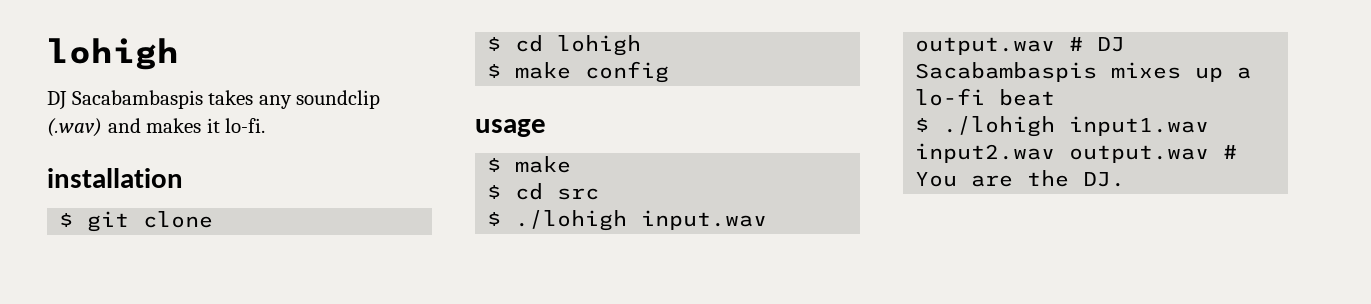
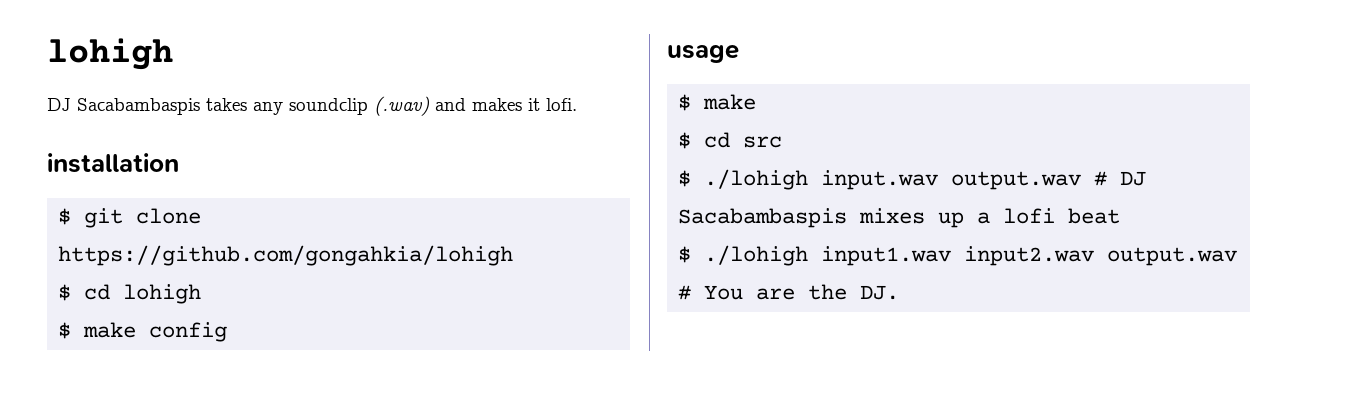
- DJ Sacabambaspis takes any soundclip (.wav) and makes it lo-fi.
+ DJ Sacabambaspis takes any soundclip (.wav) and makes it lofi.
- $ git clone
+ $ git clone https://github.com/gongahkia/lohigh
- $ ./lohigh input.wav output.wav # DJ Sacabambaspis mixes up a lo-fi beat
+ $ ./lohigh input.wav output.wav # DJ Sacabambaspis mixes up a lofi beat

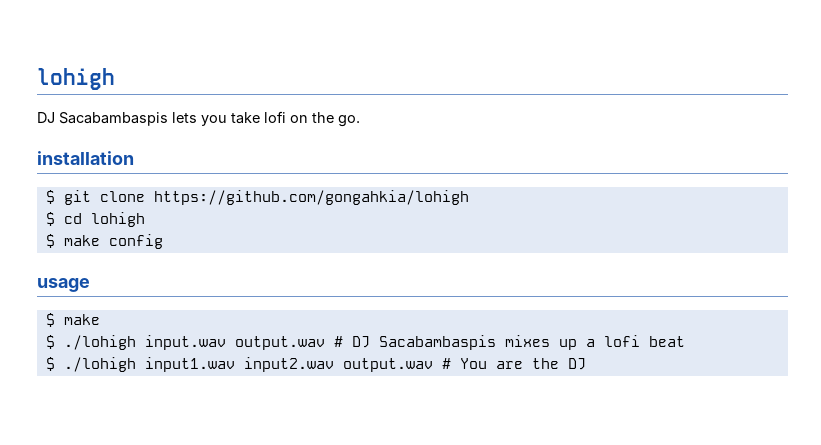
- DJ Sacabambaspis takes any soundclip (.wav) and makes it lofi.
+ DJ Sacabambaspis lets you take lofi on the go.
- $ cd src
- $ ./lohigh input1.wav input2.wav output.wav # You are the DJ.
+ $ ./lohigh input1.wav input2.wav output.wav # You are the DJ

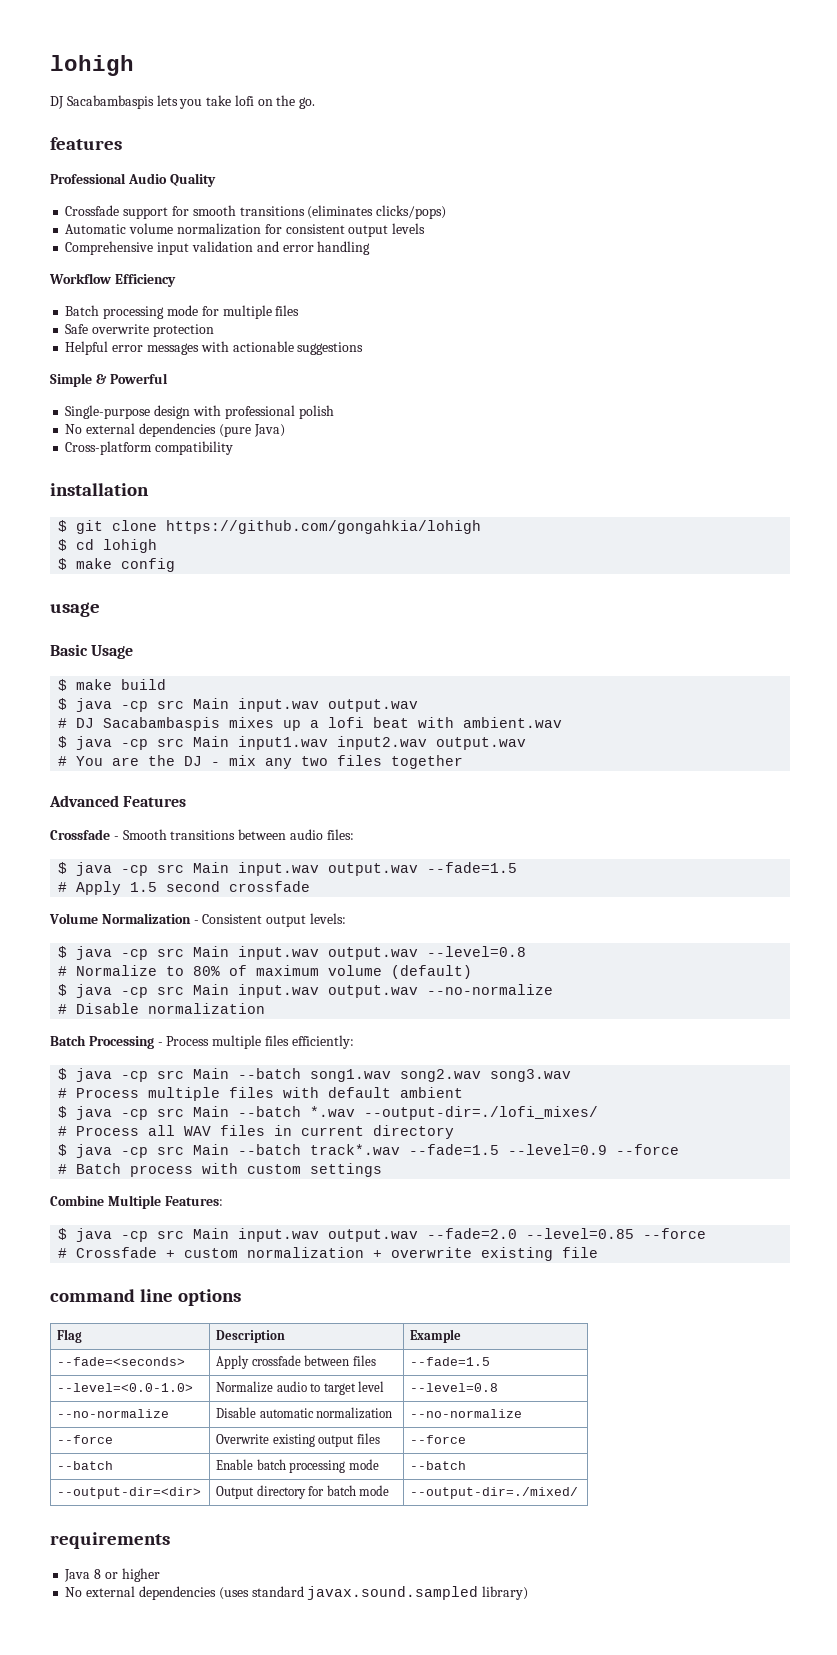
+ features
+ Professional Audio Quality
+ Crossfade support for smooth transitions (eliminates clicks/pops)
+ Automatic volume normalization for consistent output levels
+ Comprehensive input validation and error handling
+ Workflow Efficiency
+ Batch processing mode for multiple files
+ Safe overwrite protection
+ Helpful error messages with actionable suggestions
+ Simple & Powerful
+ Single-purpose design with professional polish
+ No external dependencies (pure Java)
+ Cross-platform compatibility
  usage
- $ make
- $ ./lohigh input.wav output.wav # DJ Sacabambaspis mixes up a lofi beat
- $ ./lohigh input1.wav input2.wav output.wav # You are the DJ
+ Basic Usage
+ $ make build
+ $ java -cp src Main input.wav output.wav
+ # DJ Sacabambaspis mixes up a lofi beat with ambient.wav
+ $ java -cp src Main input1.wav input2.wav output.wav
+ # You are the DJ - mix any two files together
+ Advanced Features
+ Crossfade - Smooth transitions between audio files:
+ $ java -cp src Main input.wav output.wav --fade=1.5
+ # Apply 1.5 second crossfade
+ Volume Normalization - Consistent output levels:
+ $ java -cp src Main input.wav output.wav --level=0.8
+ # Normalize to 80% of maximum volume (default)
+ $ java -cp src Main input.wav output.wav --no-normalize
+ # Disable normalization
+ Batch Processing - Process multiple files efficiently:
+ $ java -cp src Main --batch song1.wav song2.wav song3.wav
+ # Process multiple files with default ambient
+ $ java -cp src Main --batch *.wav --output-dir=./lofi_mixes/
+ # Process all WAV files in current directory
+ $ java -cp src Main --batch track*.wav --fade=1.5 --level=0.9 --force
+ # Batch process with custom settings
+ Combine Multiple Features:
+ $ java -cp src Main input.wav output.wav --fade=2.0 --level=0.85 --force
+ # Crossfade + custom normalization + overwrite existing file
+ command line options
+ Flag | Description | Example
+ --fade=<seconds> | Apply crossfade between files | --fade=1.5
+ --level=<0.0-1.0> | Normalize audio to target level | --level=0.8
+ --no-normalize | Disable automatic normalization | --no-normalize
+ --force | Overwrite existing output files | --force
+ --batch | Enable batch processing mode | --batch
+ --output-dir=<dir> | Output directory for batch mode | --output-dir=./mixed/
+ requirements
+ Java 8 or higher
+ No external dependencies (uses standard javax.sound.sampled library)

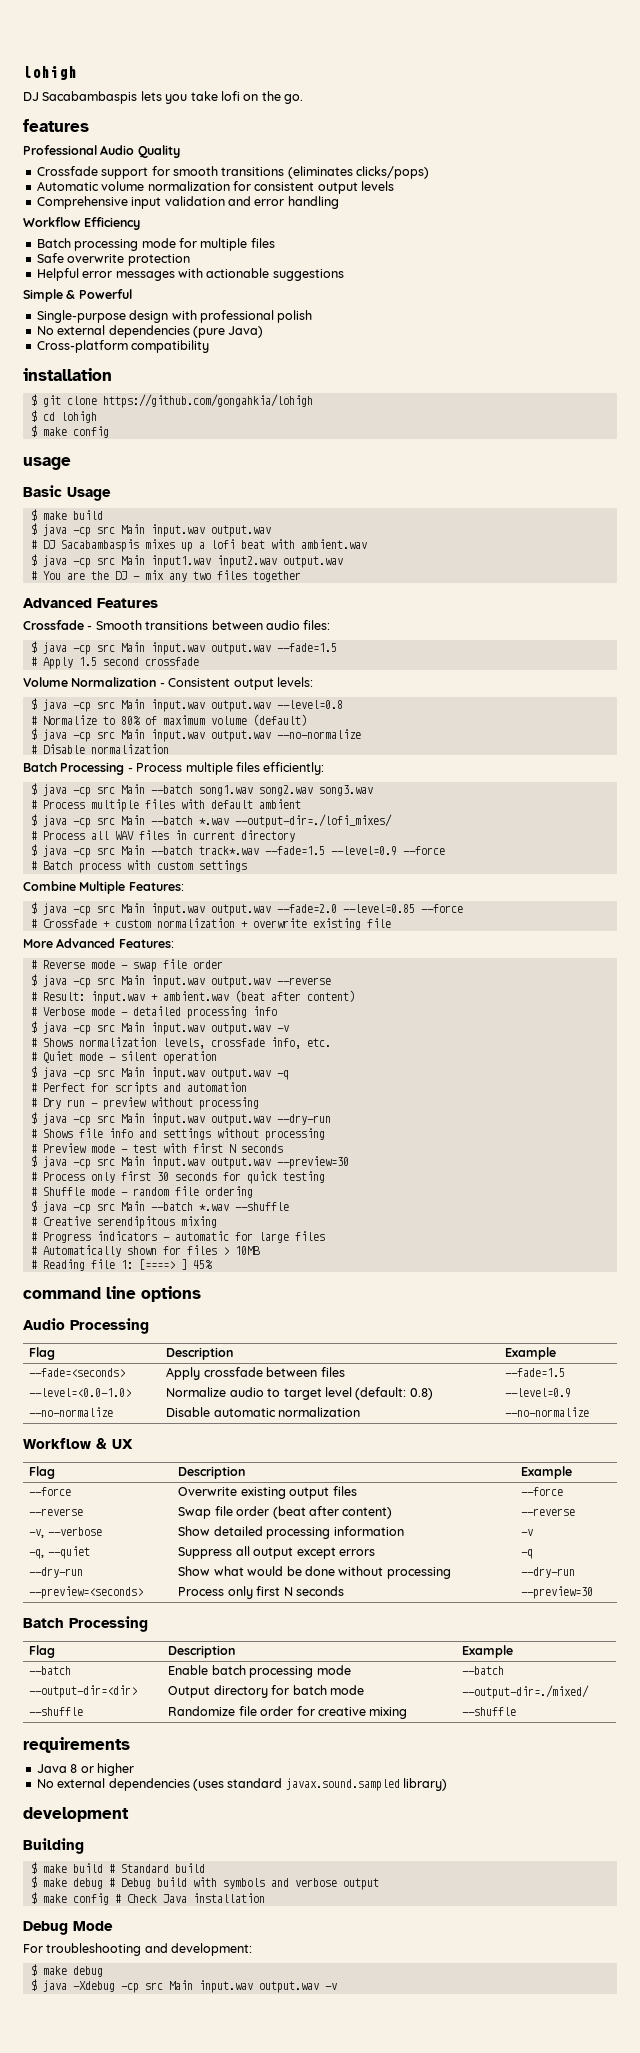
+ More Advanced Features:
+ # Reverse mode - swap file order
+ $ java -cp src Main input.wav output.wav --reverse
+ # Result: input.wav + ambient.wav (beat after content)
+ # Verbose mode - detailed processing info
+ $ java -cp src Main input.wav output.wav -v
+ # Shows normalization levels, crossfade info, etc.
+ # Quiet mode - silent operation
+ $ java -cp src Main input.wav output.wav -q
+ # Perfect for scripts and automation
+ # Dry run - preview without processing
+ $ java -cp src Main input.wav output.wav --dry-run
+ # Shows file info and settings without processing
+ # Preview mode - test with first N seconds
+ $ java -cp src Main input.wav output.wav --preview=30
+ # Process only first 30 seconds for quick testing
+ # Shuffle mode - random file ordering
+ $ java -cp src Main --batch *.wav --shuffle
+ # Creative serendipitous mixing
+ # Progress indicators - automatic for large files
+ # Automatically shown for files > 10MB
+ # Reading file 1: [====> ] 45%
+ Audio Processing
- --level=<0.0-1.0> | Normalize audio to target level | --level=0.8
+ --level=<0.0-1.0> | Normalize audio to target level (default: 0.8) | --level=0.9
+ Workflow & UX
+ Flag | Description | Example
+ --reverse | Swap file order (beat after content) | --reverse
+ -v, --verbose | Show detailed processing information | -v
+ -q, --quiet | Suppress all output except errors | -q
+ --dry-run | Show what would be done without processing | --dry-run
+ --preview=<seconds> | Process only first N seconds | --preview=30
+ Batch Processing
+ Flag | Description | Example
+ --shuffle | Randomize file order for creative mixing | --shuffle
+ development
+ Building
+ $ make build # Standard build
+ $ make debug # Debug build with symbols and verbose output
+ $ make config # Check Java installation
+ Debug Mode
+ For troubleshooting and development:
+ $ make debug
+ $ java -Xdebug -cp src Main input.wav output.wav -v

